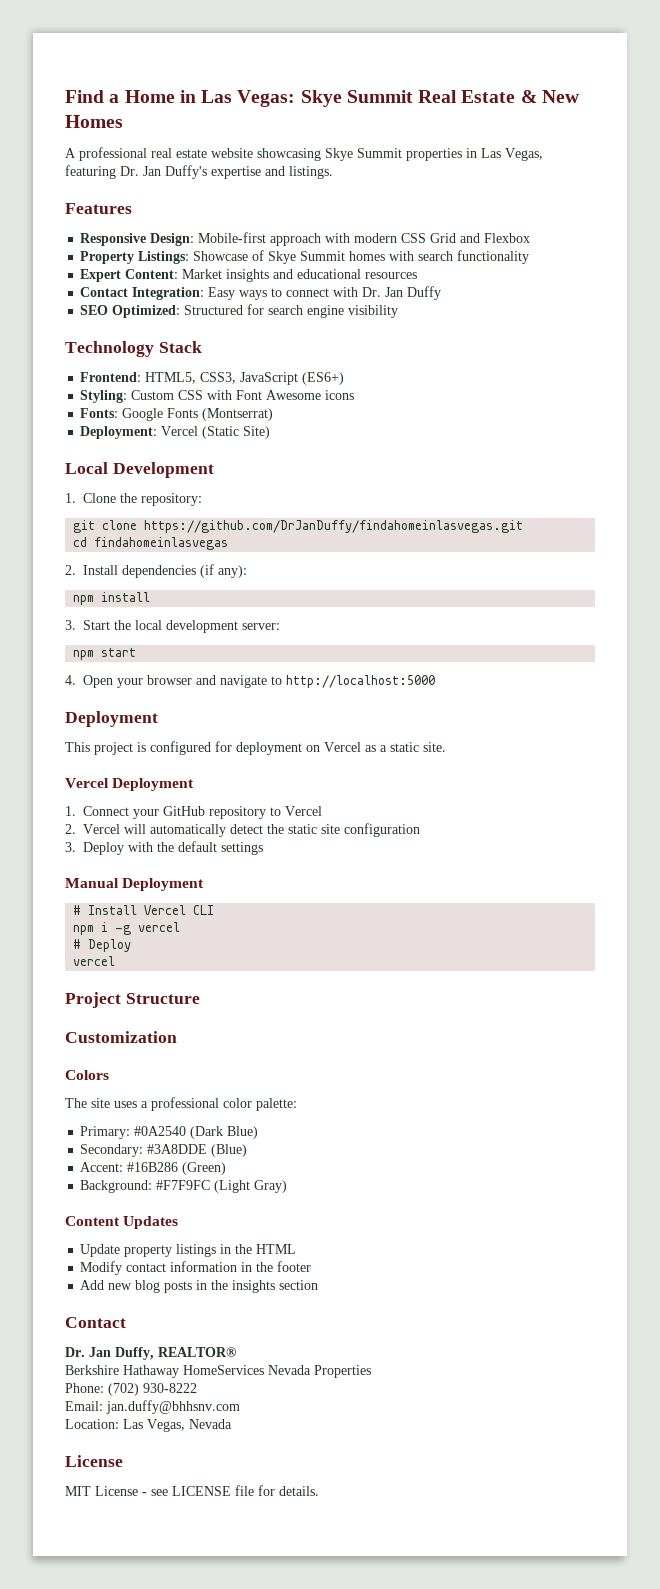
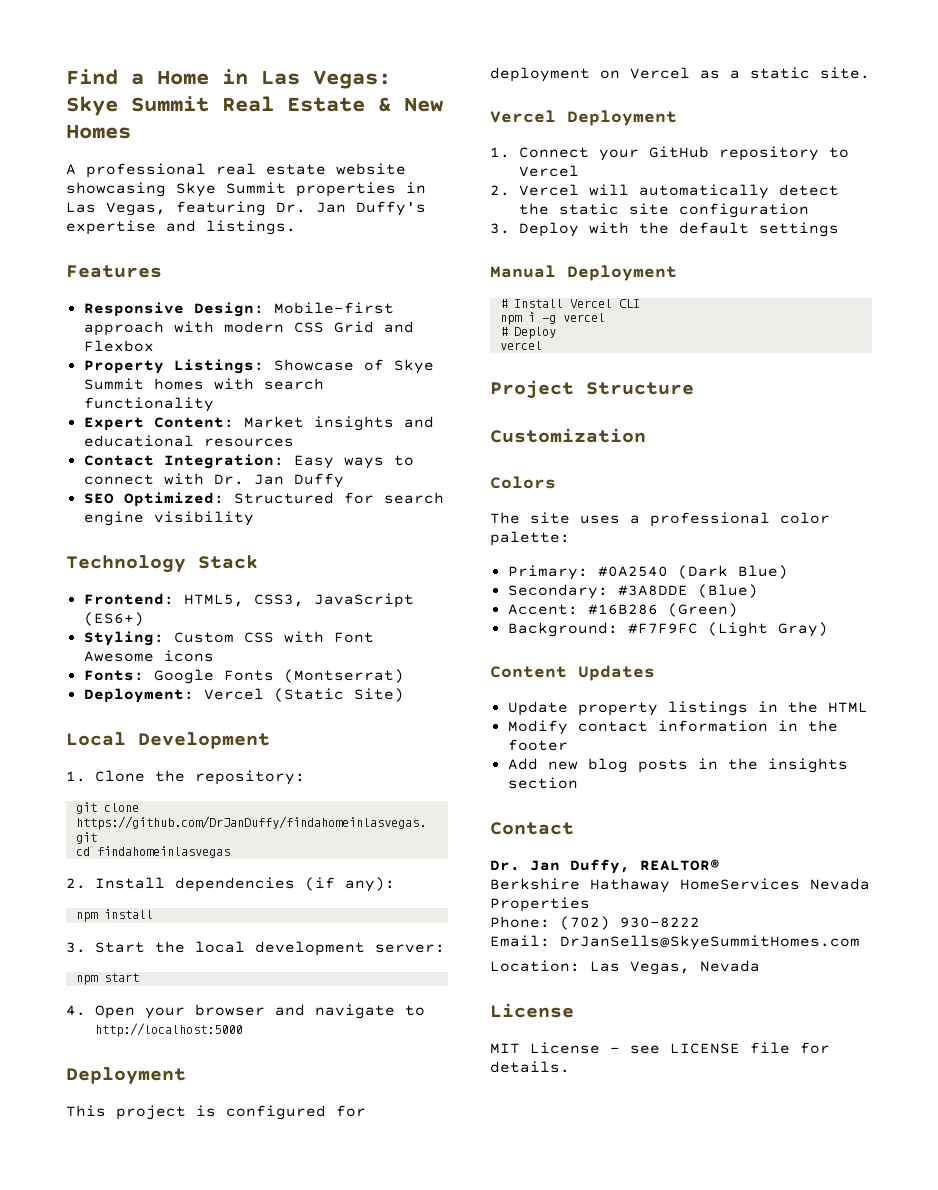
- Email: jan.duffy@bhhsnv.com
+ Email: DrJanSells@SkyeSummitHomes.com

